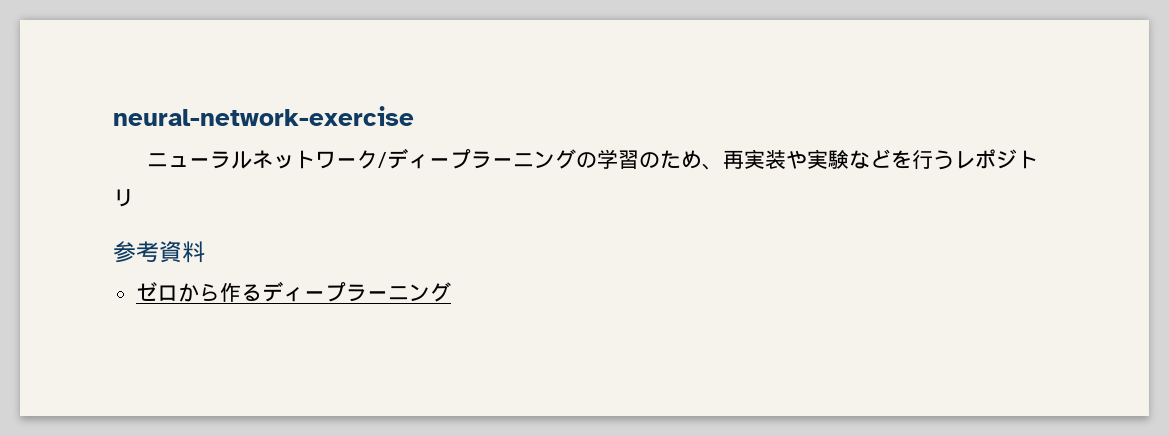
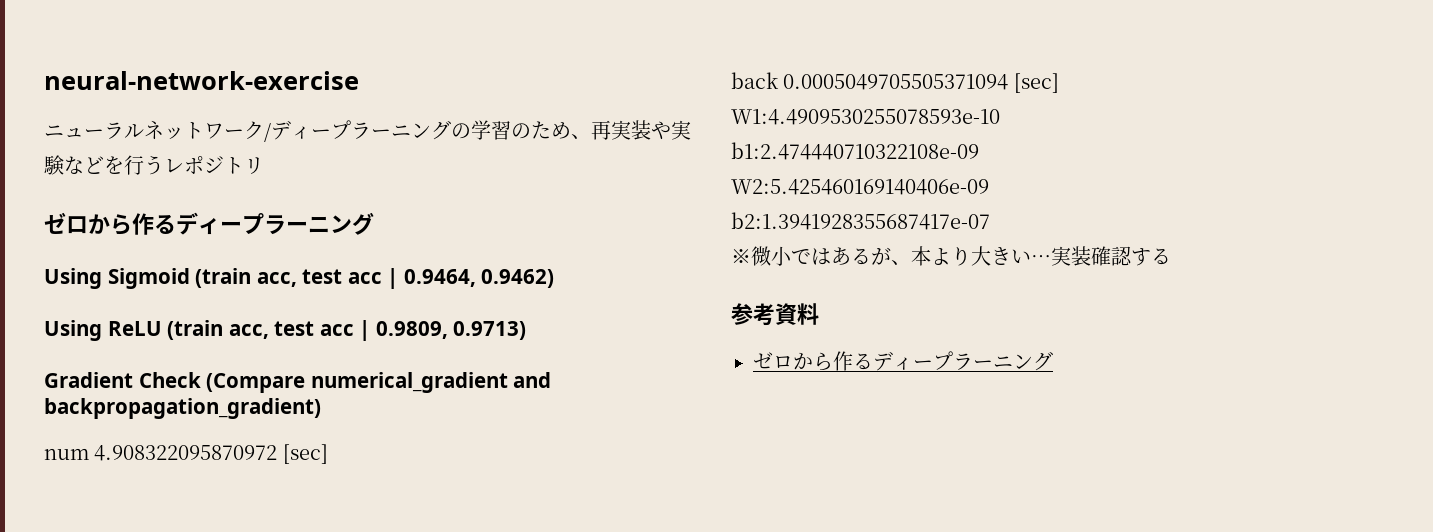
  ニューラルネットワーク/ディープラーニングの学習のため、再実装や実験などを行うレポジトリ
+ ゼロから作るディープラーニング
+ Using Sigmoid (train acc, test acc | 0.9464, 0.9462)
+ Using ReLU (train acc, test acc | 0.9809, 0.9713)
+ Gradient Check (Compare numerical_gradient and backpropagation_gradient)
+ num 4.908322095870972 [sec]
+ back 0.0005049705505371094 [sec]
+ W1:4.4909530255078593e-10
+ b1:2.474440710322108e-09
+ W2:5.425460169140406e-09
+ b2:1.3941928355687417e-07
+ ※微小ではあるが、本より大きい…実装確認する

